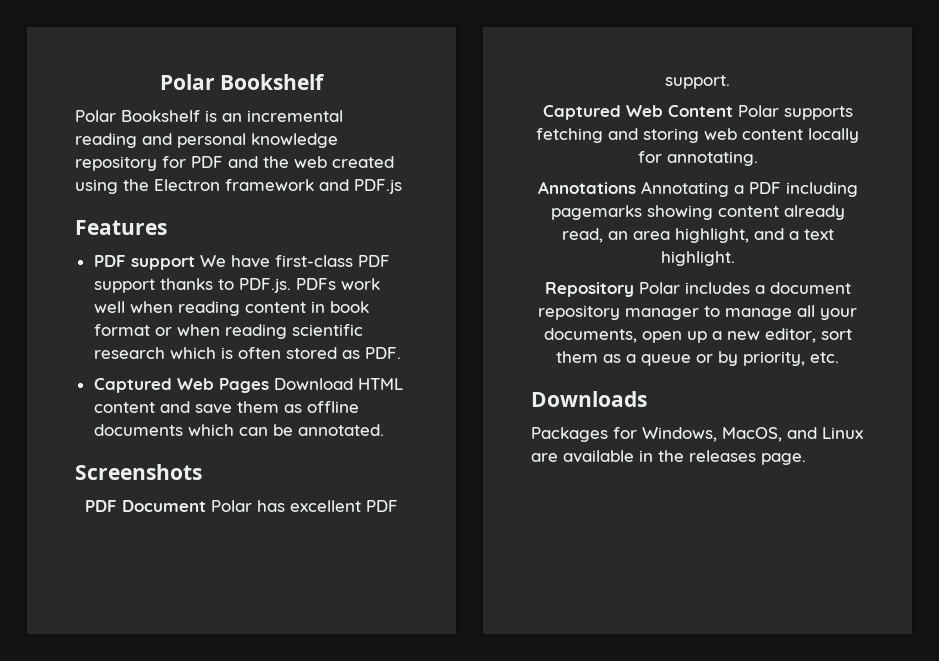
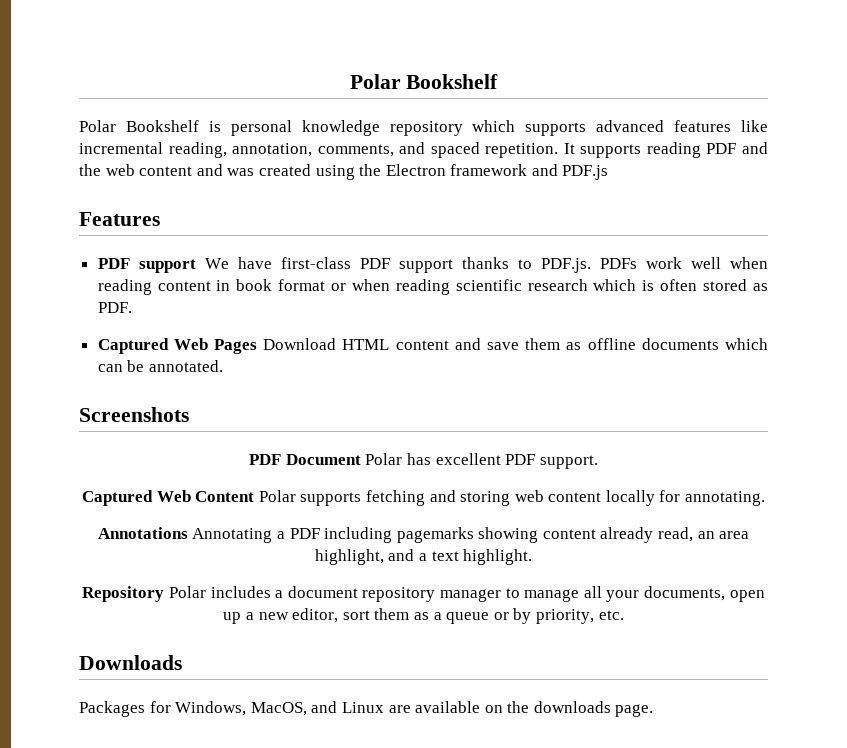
- Polar Bookshelf is an incremental reading and personal knowledge repository for PDF and the web created using the Electron framework and PDF.js
+ Polar Bookshelf is personal knowledge repository which supports advanced features like incremental reading, annotation, comments, and spaced repetition. It supports reading PDF and the web content and was created using the Electron framework and PDF.js
- Packages for Windows, MacOS, and Linux are available in the releases page.
+ Packages for Windows, MacOS, and Linux are available on the downloads page.

